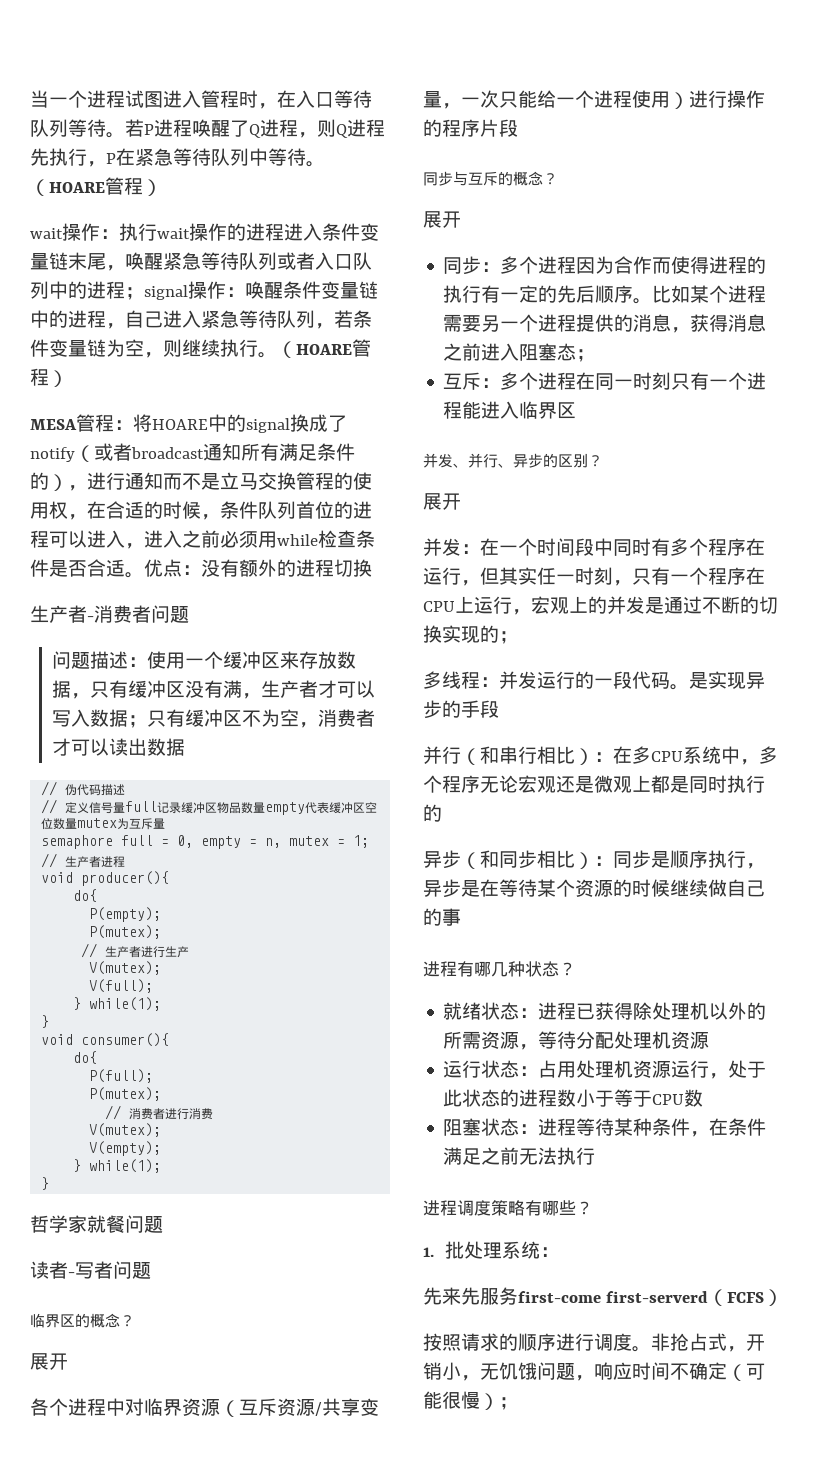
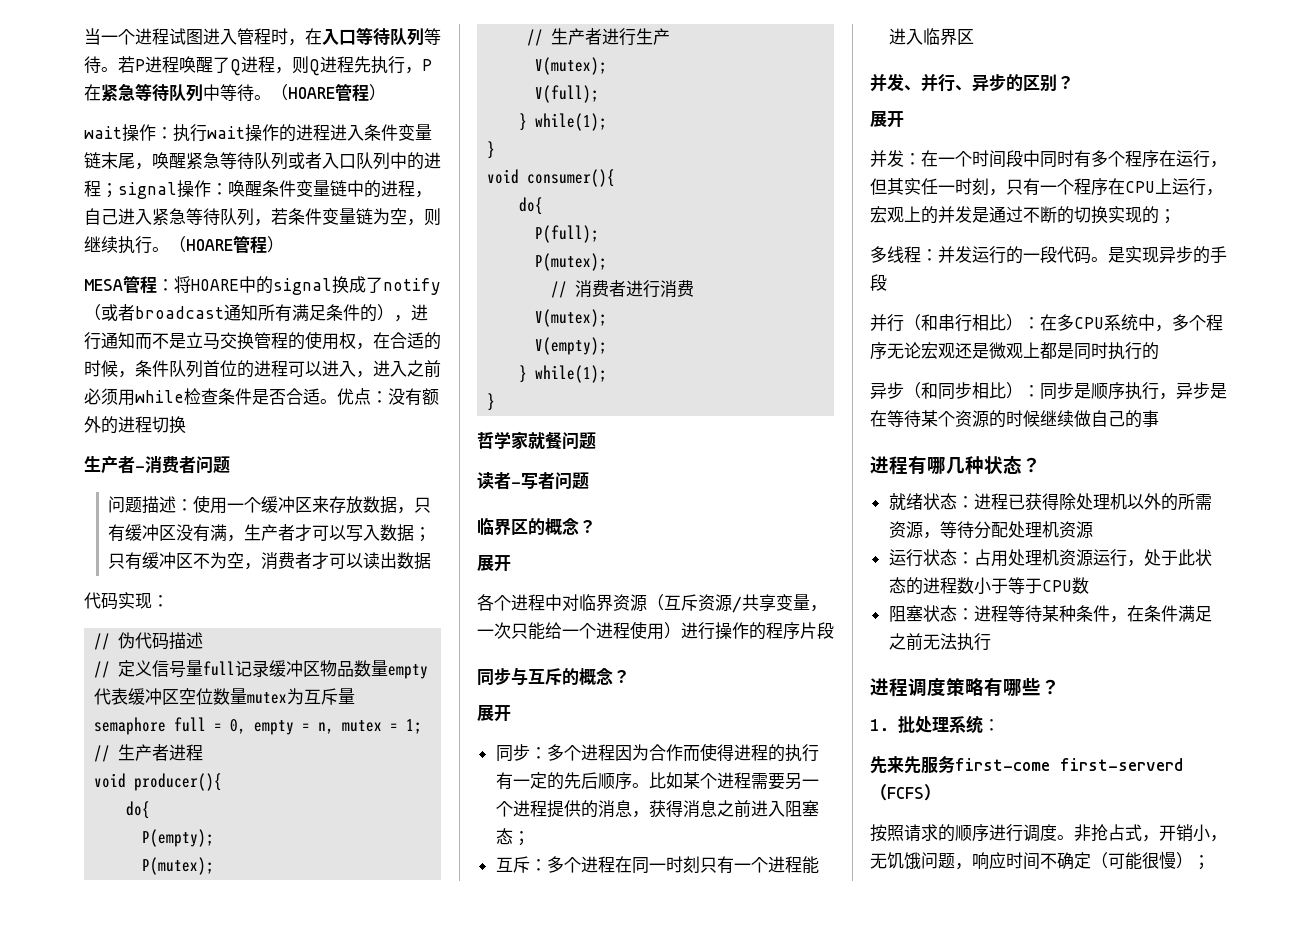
+ 代码实现：

